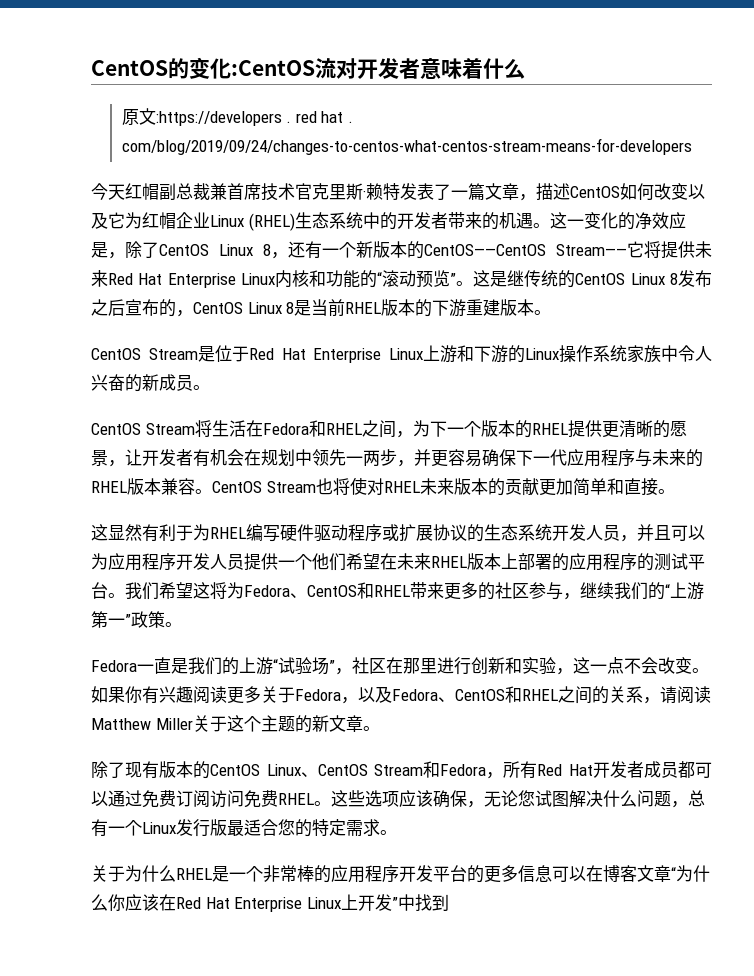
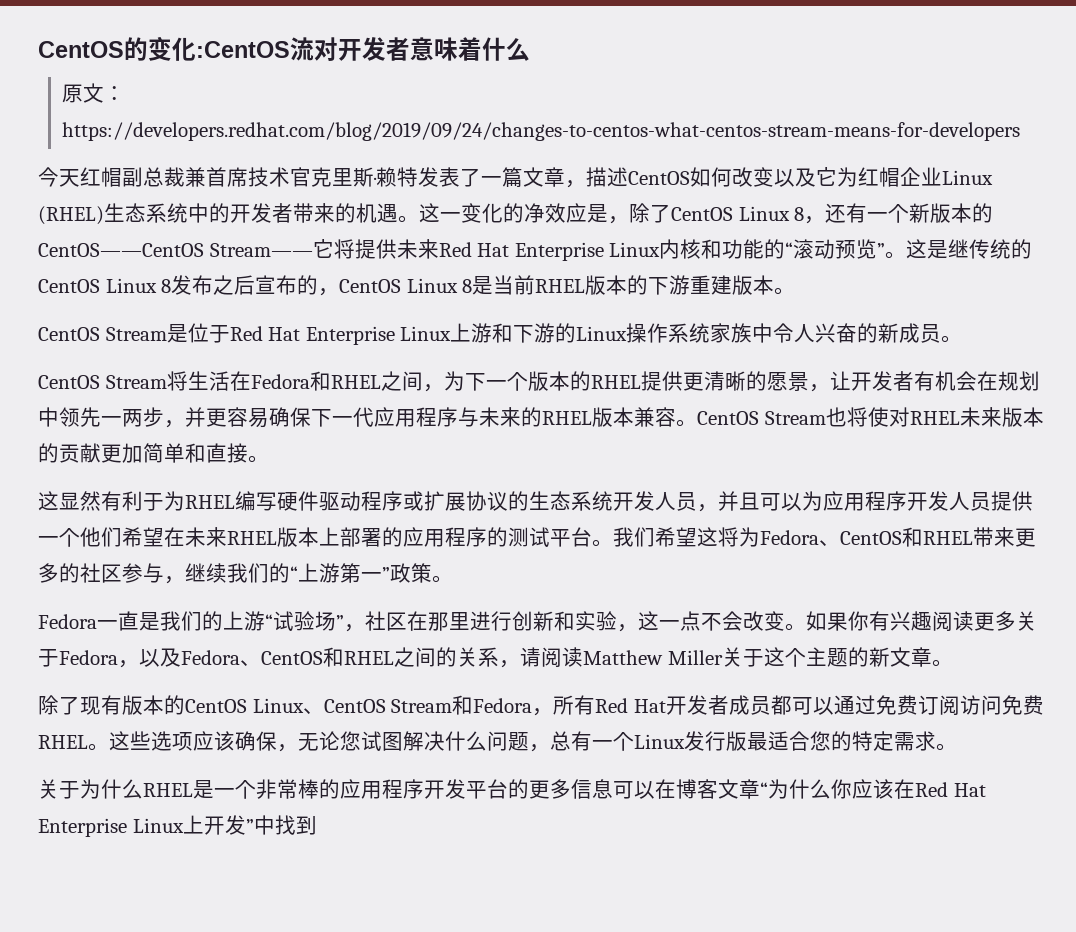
- 原文:https://developers . red hat . com/blog/2019/09/24/changes-to-centos-what-centos-stream-means-for-developers
+ 原文：https://developers.redhat.com/blog/2019/09/24/changes-to-centos-what-centos-stream-means-for-developers

